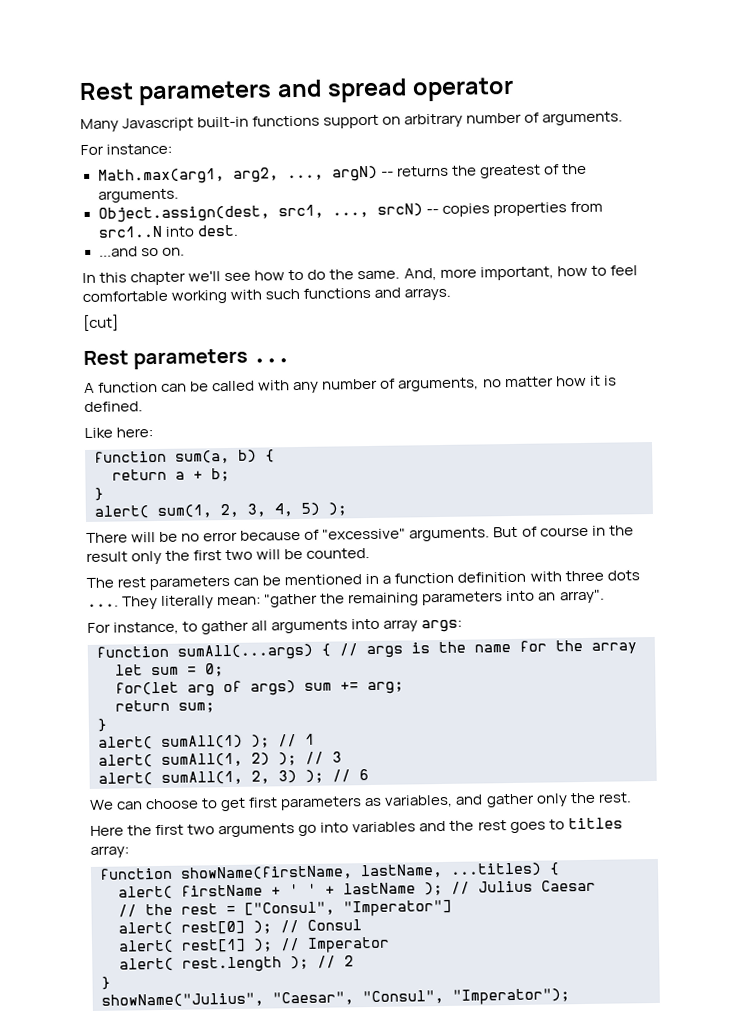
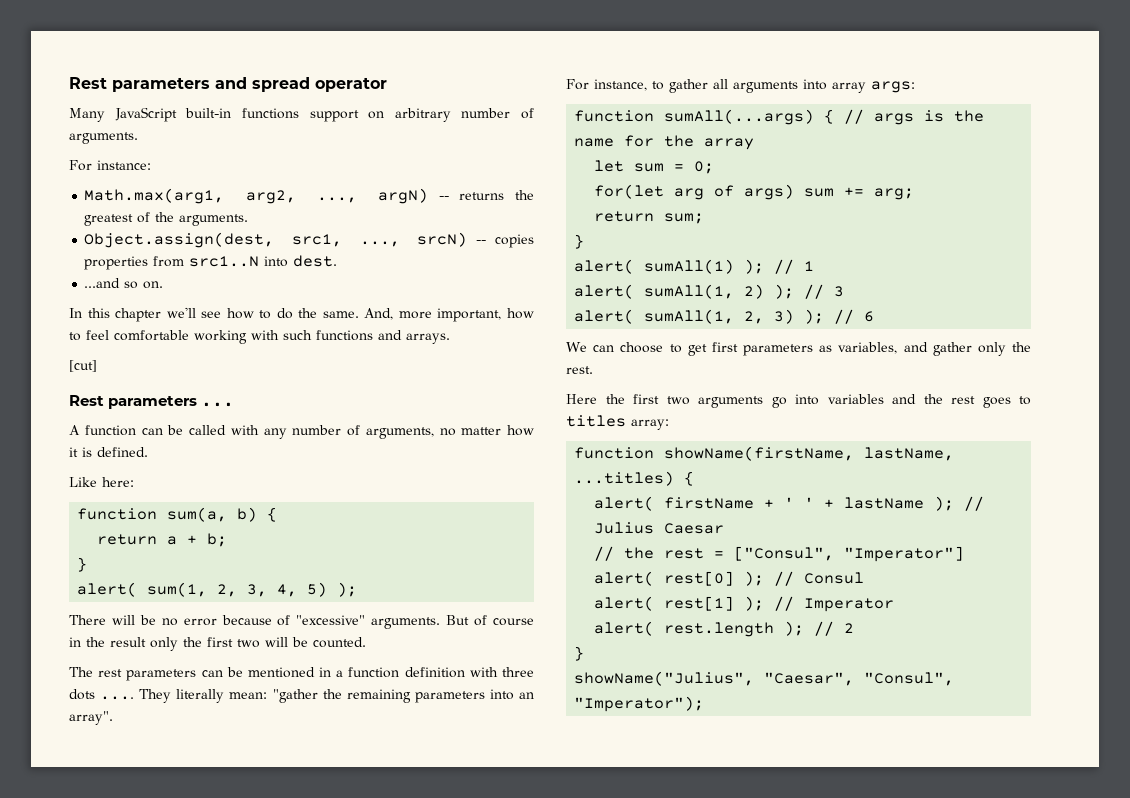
- Many Javascript built-in functions support on arbitrary number of arguments.
+ Many JavaScript built-in functions support on arbitrary number of arguments.

